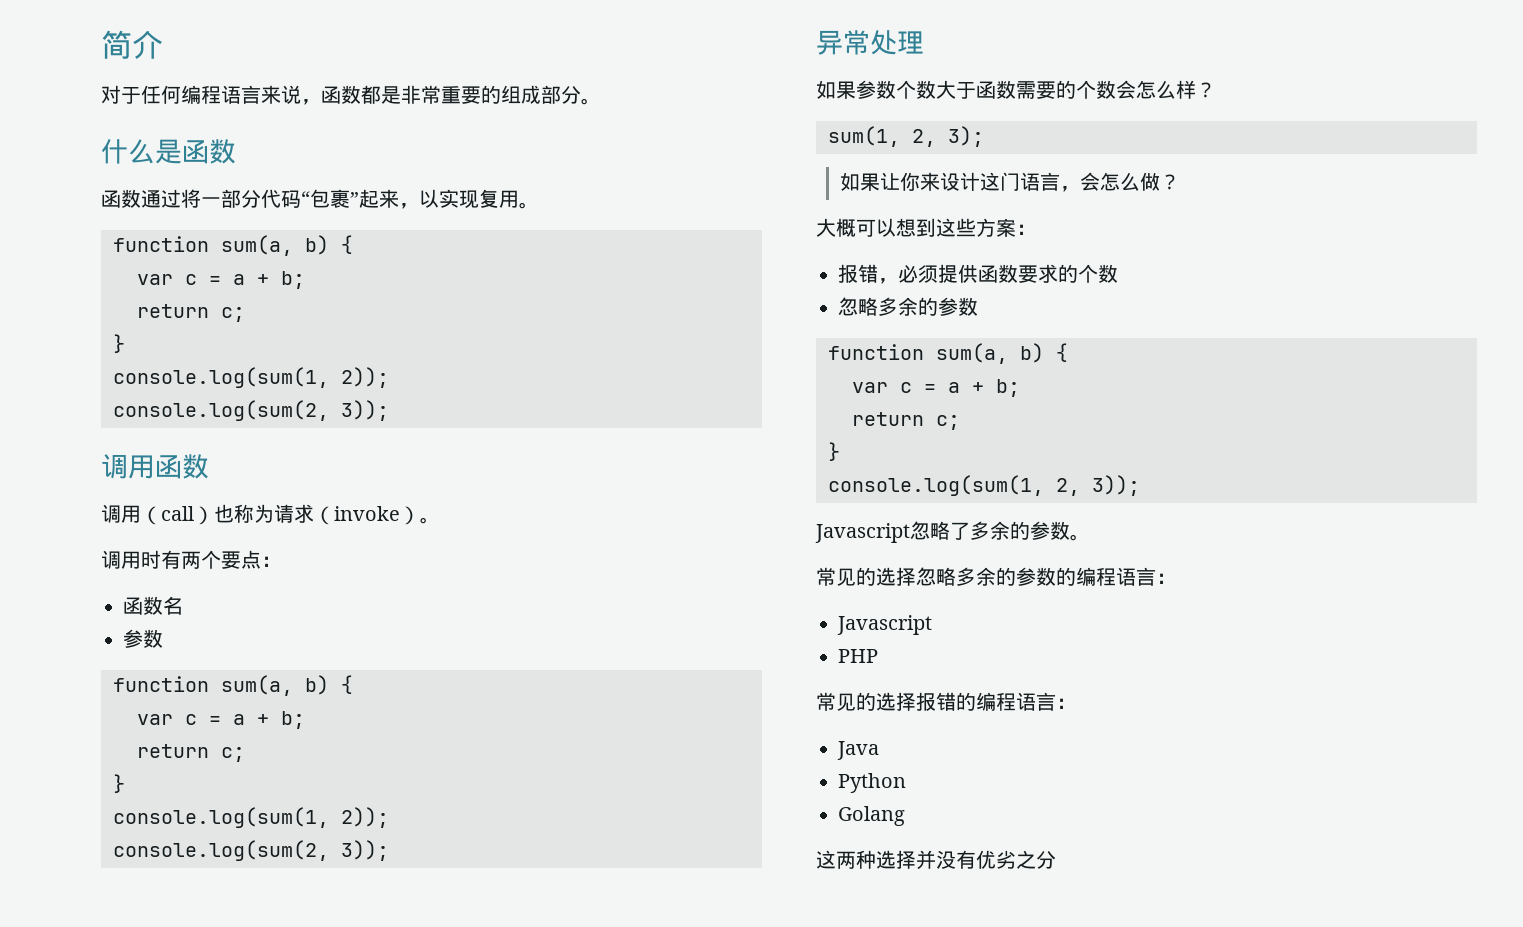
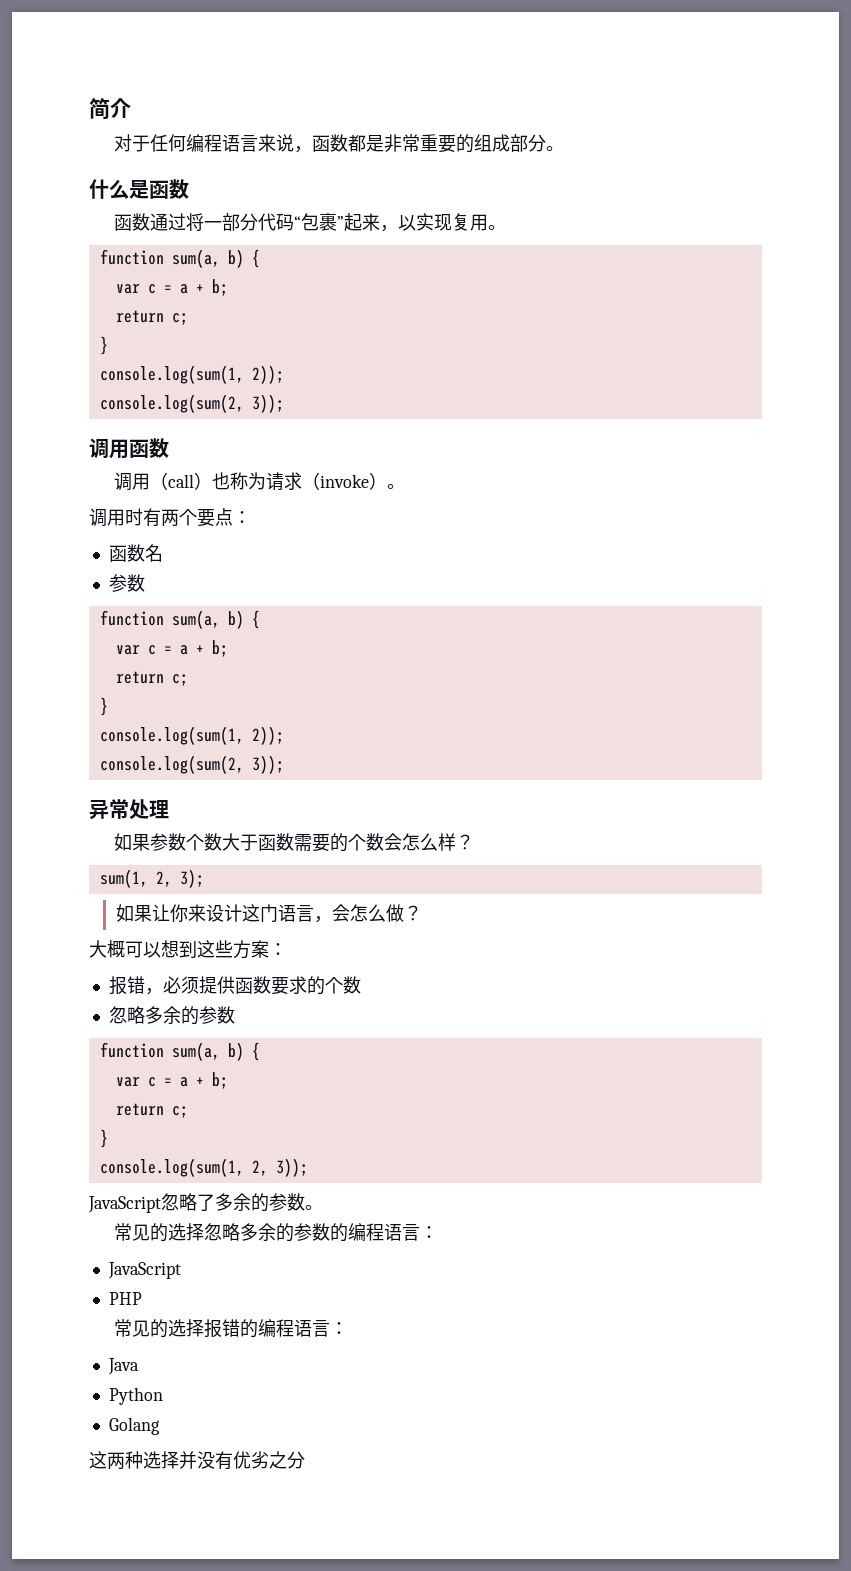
- Javascript忽略了多余的参数。
+ JavaScript忽略了多余的参数。
  常见的选择忽略多余的参数的编程语言：
- Javascript
+ JavaScript

